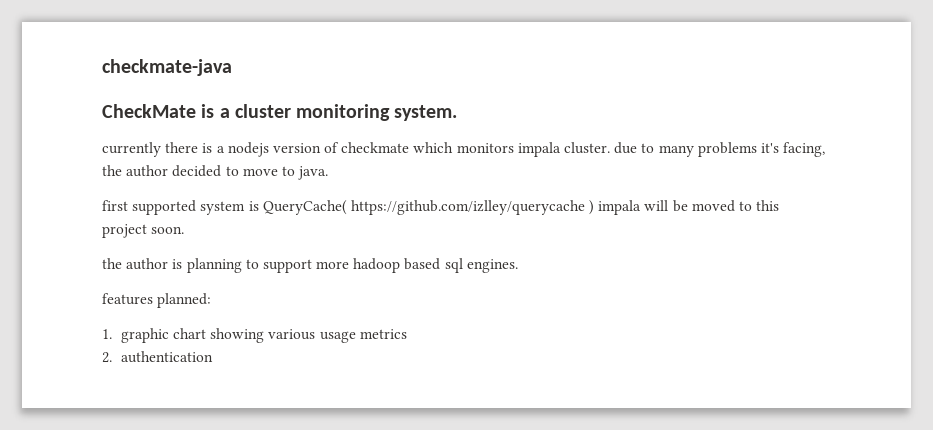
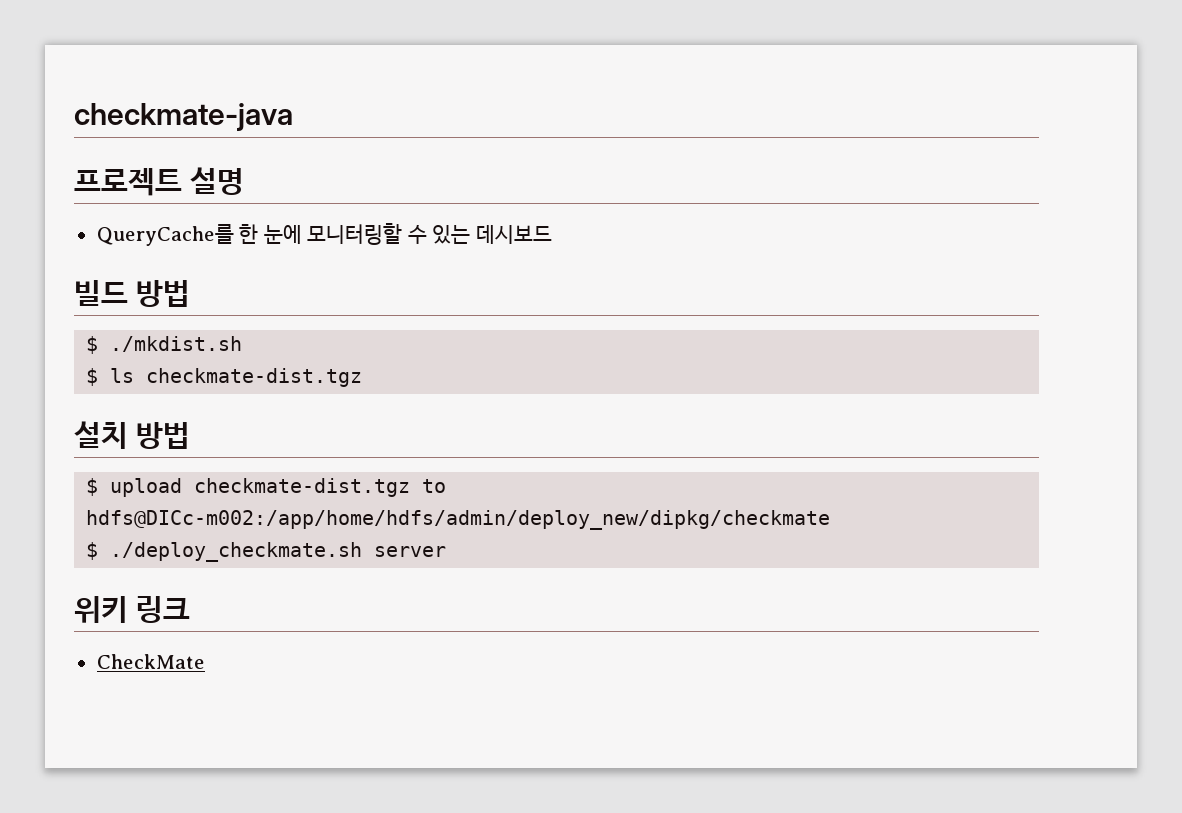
- CheckMate is a cluster monitoring system.
- currently there is a nodejs version of checkmate which monitors impala cluster. due to many problems it's facing, the author decided to move to java.
- first supported system is QueryCache( https://github.com/izlley/querycache ) impala will be moved to this project soon.
- the author is planning to support more hadoop based sql engines.
- features planned:
- 1. graphic chart showing various usage metrics
- 2. authentication
+ 프로젝트 설명
+ QueryCache를 한 눈에 모니터링할 수 있는 데시보드
+ 빌드 방법
+ $ ./mkdist.sh
+ $ ls checkmate-dist.tgz
+ 설치 방법
+ $ upload checkmate-dist.tgz to hdfs@DICc-m002:/app/home/hdfs/admin/deploy_new/dipkg/checkmate
+ $ ./deploy_checkmate.sh server
+ 위키 링크
+ CheckMate

